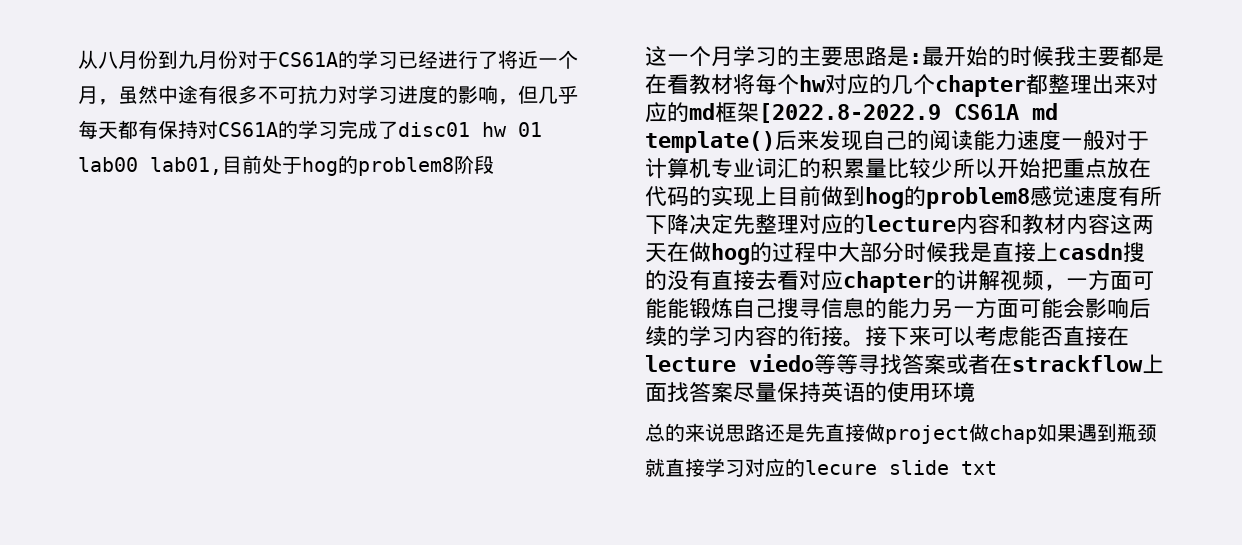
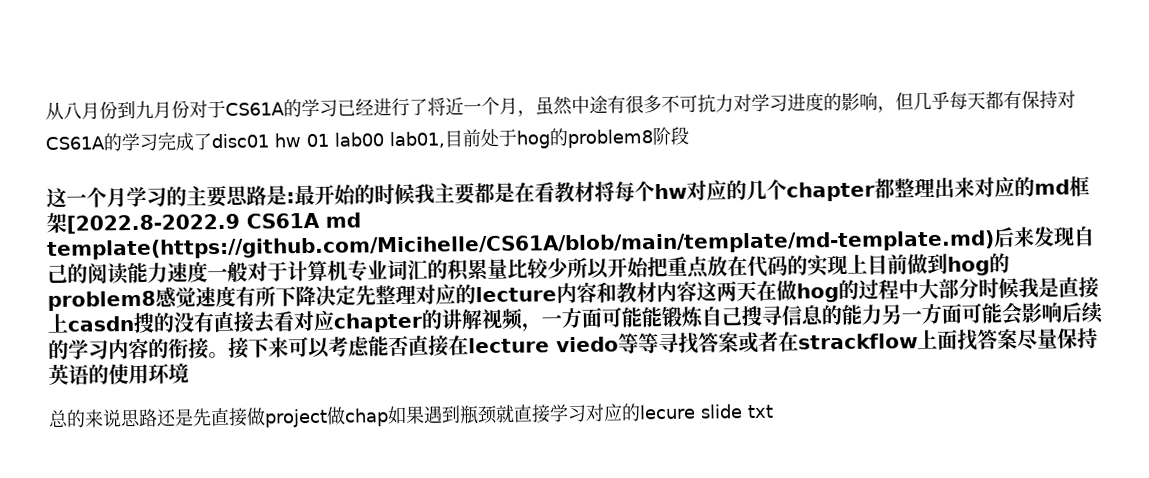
- 最开始的时候我主要都是在看教材将每个hw对应的几个chapter都整理出来对应的md框架[2022.8-2022.9 CS61A md template()后来发现自己的阅读能力速度一般对于计算机专业词汇的积累量比较少所以开始把重点放在代码的实现上目前做到hog的problem8感觉速度有所下降决定先整理对应的lecture内容和教材内容这两天在做hog的过程中大部分时候我是直接上casdn搜的没有直接去看对应chapter的讲解视频，一方面可能能锻炼自己搜寻信息的能力另一方面可能会影响后续的学习内容的衔接。
+ 最开始的时候我主要都是在看教材将每个hw对应的几个chapter都整理出来对应的md框架[2022.8-2022.9 CS61A md template(https://github.com/Micihelle/CS61A/blob/main/template/md-template.md)后来发现自己的阅读能力速度一般对于计算机专业词汇的积累量比较少所以开始把重点放在代码的实现上目前做到hog的problem8感觉速度有所下降决定先整理对应的lecture内容和教材内容这两天在做hog的过程中大部分时候我是直接上casdn搜的没有直接去看对应chapter的讲解视频，一方面可能能锻炼自己搜寻信息的能力另一方面可能会影响后续的学习内容的衔接。

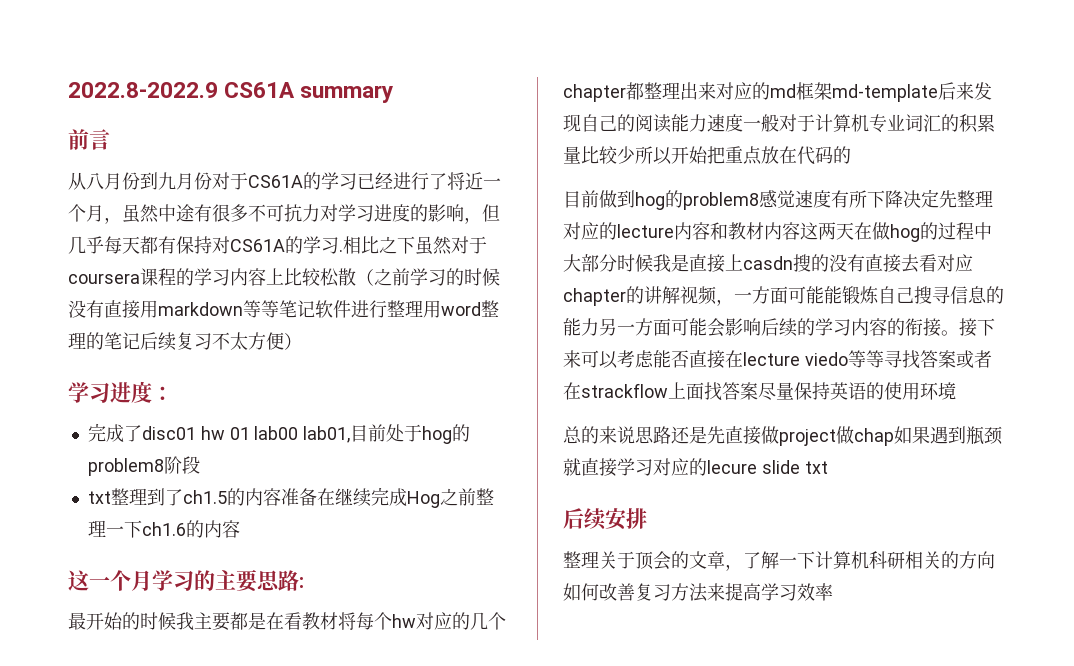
+ 2022.8-2022.9 CS61A summary
+ 前言
- 从八月份到九月份对于CS61A的学习已经进行了将近一个月，虽然中途有很多不可抗力对学习进度的影响，但几乎每天都有保持对CS61A的学习完成了disc01 hw 01 lab00 lab01,目前处于hog的problem8阶段
+ 从八月份到九月份对于CS61A的学习已经进行了将近一个月，虽然中途有很多不可抗力对学习进度的影响，但几乎每天都有保持对CS61A的学习.相比之下虽然对于coursera课程的学习内容上比较松散（之前学习的时候没有直接用markdown等等笔记软件进行整理用word整理的笔记后续复习不太方便）
+ 学习进度：
+ 完成了disc01 hw 01 lab00 lab01,目前处于hog的problem8阶段
+ txt整理到了ch1.5的内容准备在继续完成Hog之前整理一下ch1.6的内容
- 这一个月学习的主要思路是:最开始的时候我主要都是在看教材将每个hw对应的几个chapter都整理出来对应的md框架[2022.8-2022.9 CS61A md template(https://github.com/Micihelle/CS61A/blob/main/template/md-template.md)后来发现自己的阅读能力速度一般对于计算机专业词汇的积累量比较少所以开始把重点放在代码的实现上目前做到hog的problem8感觉速度有所下降决定先整理对应的lecture内容和教材内容这两天在做hog的过程中大部分时候我是直接上casdn搜的没有直接去看对应chapter的讲解视频，一方面可能能锻炼自己搜寻信息的能力另一方面可能会影响后续的学习内容的衔接。
+ 这一个月学习的主要思路:
+ 最开始的时候我主要都是在看教材将每个hw对应的几个chapter都整理出来对应的md框架md-template后来发现自己的阅读能力速度一般对于计算机专业词汇的积累量比较少所以开始把重点放在代码的
+ 目前做到hog的problem8感觉速度有所下降决定先整理对应的lecture内容和教材内容这两天在做hog的过程中大部分时候我是直接上casdn搜的没有直接去看对应chapter的讲解视频，一方面可能能锻炼自己搜寻信息的能力另一方面可能会影响后续的学习内容的衔接。
+ 后续安排
+ 整理关于顶会的文章，了解一下计算机科研相关的方向如何改善复习方法来提高学习效率

